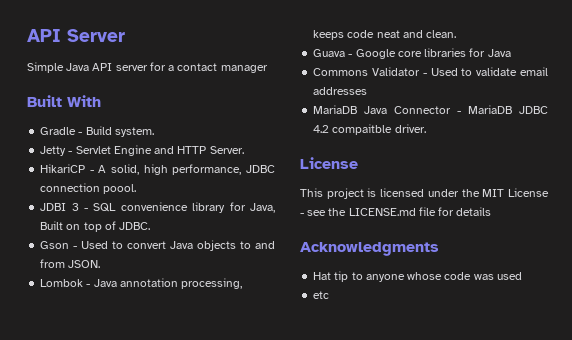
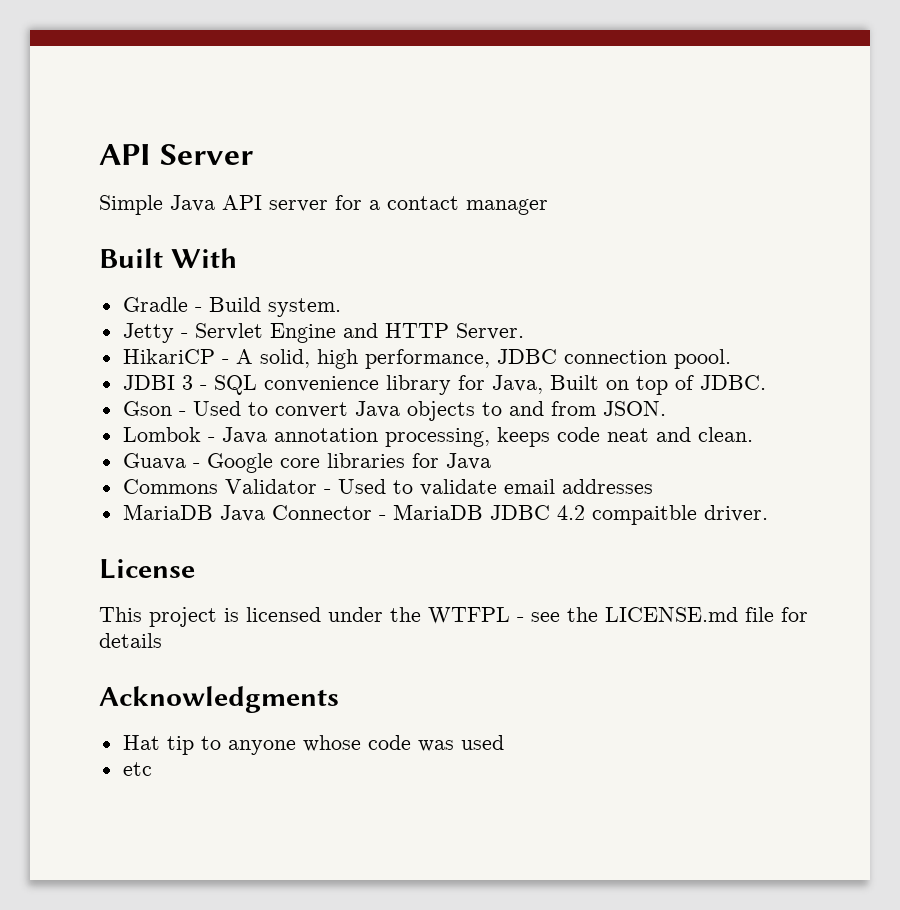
- This project is licensed under the MIT License - see the LICENSE.md file for details
+ This project is licensed under the WTFPL - see the LICENSE.md file for details

